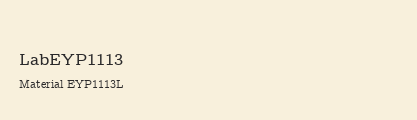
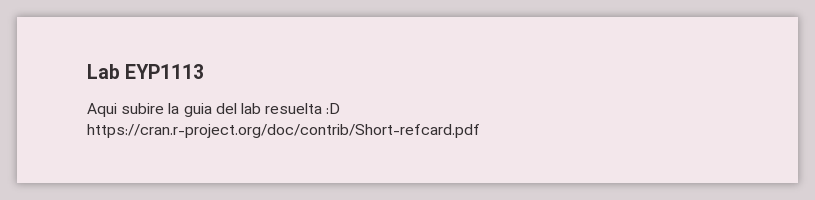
- LabEYP1113
- Material EYP1113L
+ Lab EYP1113
+ Aqui subire la guia del lab resuelta :D https://cran.r-project.org/doc/contrib/Short-refcard.pdf

